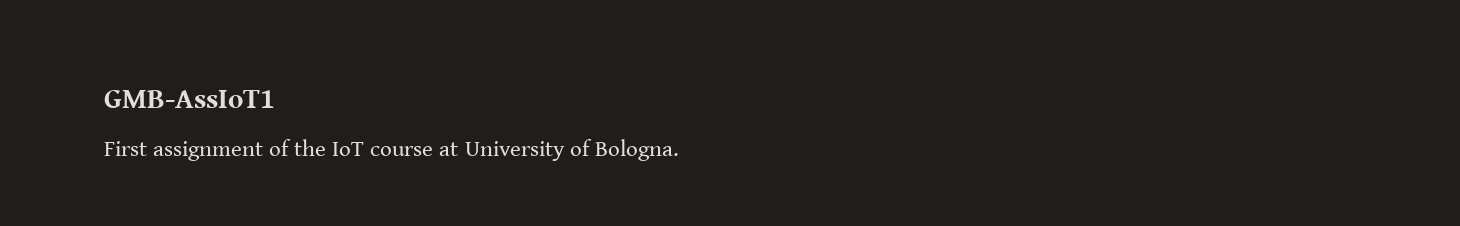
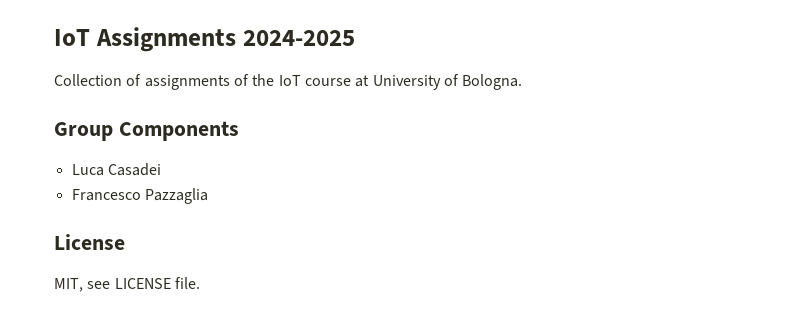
- GMB-AssIoT1
- First assignment of the IoT course at University of Bologna.
+ IoT Assignments 2024-2025
+ Collection of assignments of the IoT course at University of Bologna.
+ Group Components
+ Luca Casadei
+ Francesco Pazzaglia
+ License
+ MIT, see LICENSE file.

